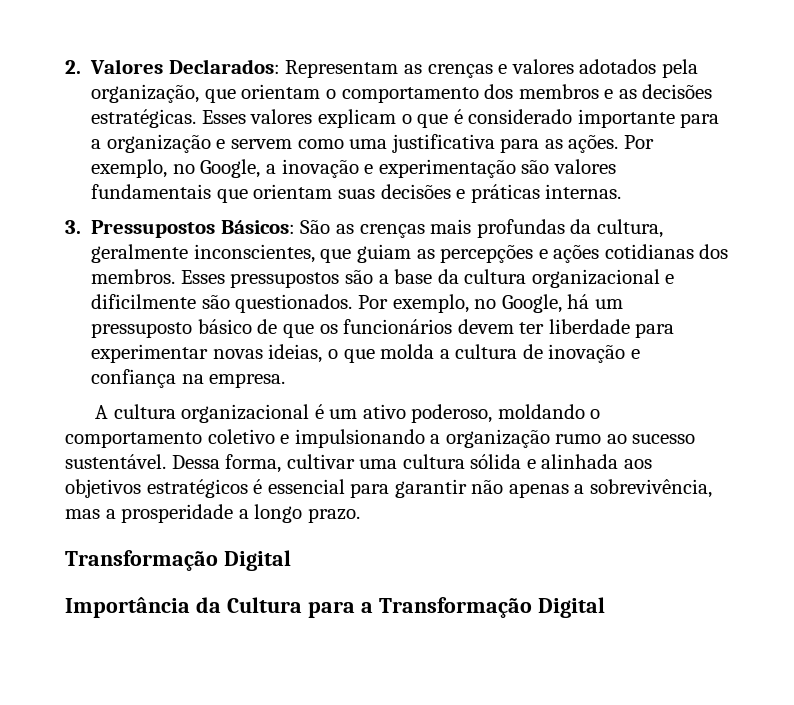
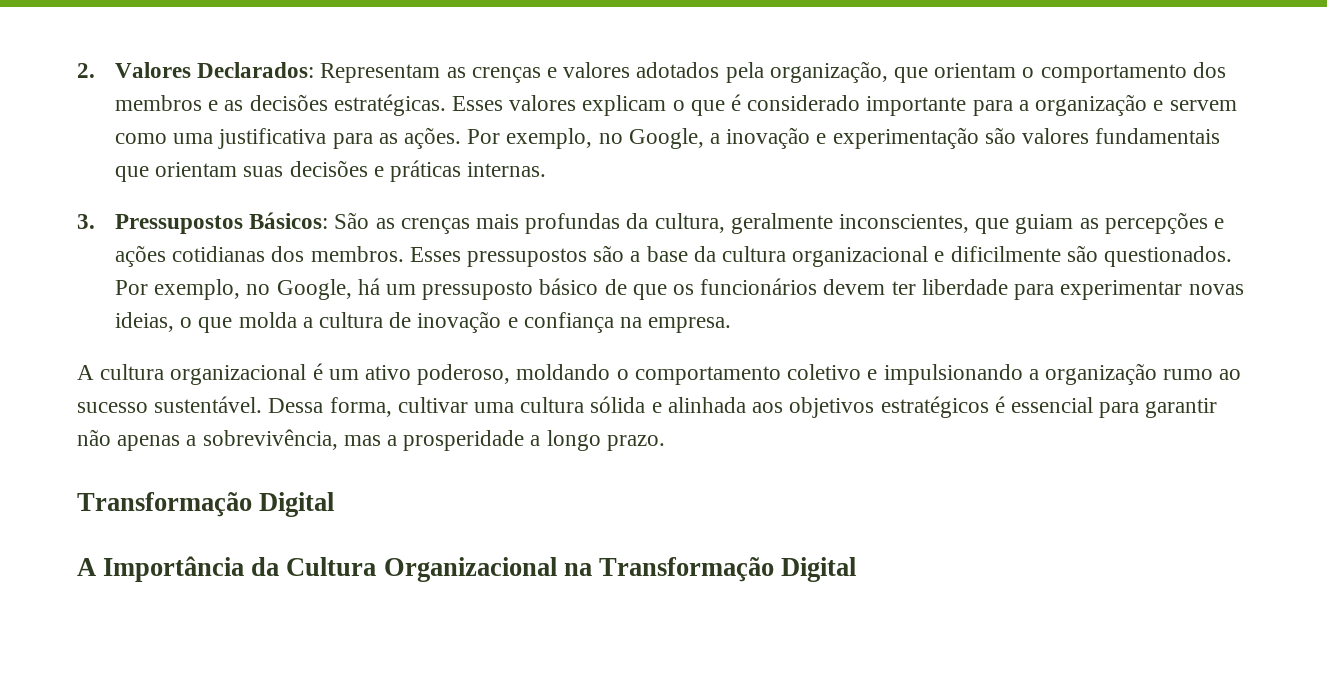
- Importância da Cultura para a Transformação Digital
+ A Importância da Cultura Organizacional na Transformação Digital

